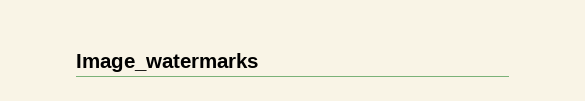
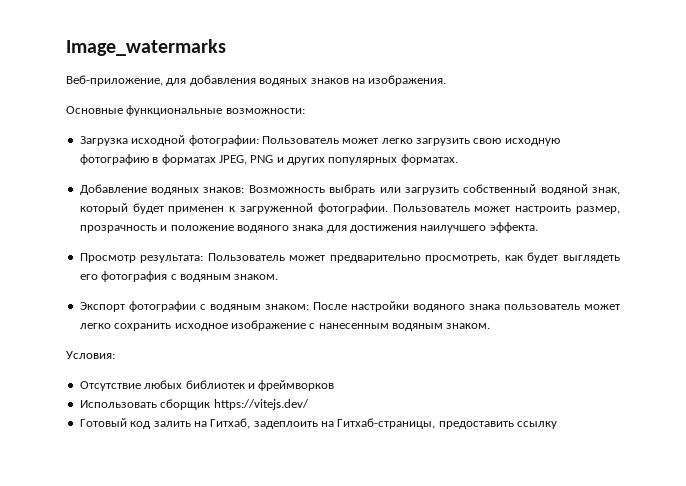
+ Веб-приложение, для добавления водяных знаков на изображения.
+ Основные функциональные возможности:
+ Загрузка исходной фотографии: Пользователь может легко загрузить свою исходную фотографию в форматах JPEG, PNG и других популярных форматах.
+ Добавление водяных знаков: Возможность выбрать или загрузить собственный водяной знак, который будет применен к загруженной фотографии. Пользователь может настроить размер, прозрачность и положение водяного знака для достижения наилучшего эффекта.
+ Просмотр результата: Пользователь может предварительно просмотреть, как будет выглядеть его фотография с водяным знаком.
+ Экспорт фотографии с водяным знаком: После настройки водяного знака пользователь может легко сохранить исходное изображение с нанесенным водяным знаком.
+ Условия:
+ Отсутствие любых библиотек и фреймворков
+ Использовать сборщик https://vitejs.dev/
+ Готовый код залить на Гитхаб, задеплоить на Гитхаб-страницы, предоставить ссылку

